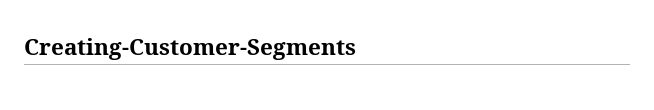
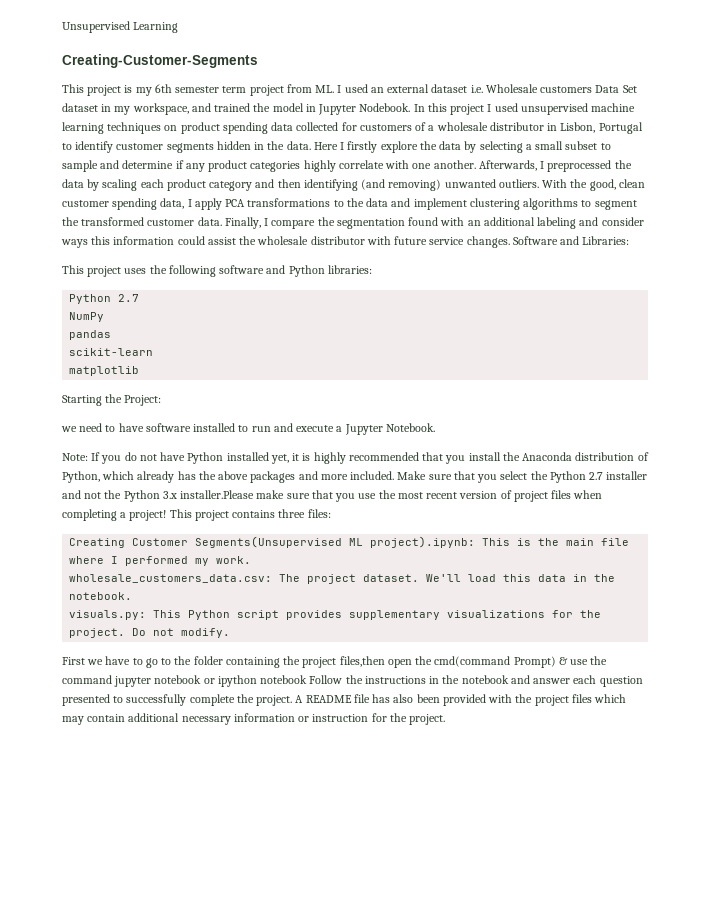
+ Unsupervised Learning
+ This project is my 6th semester term project from ML. I used an external dataset i.e. Wholesale customers Data Set dataset in my workspace, and trained the model in Jupyter Nodebook. In this project I used unsupervised machine learning techniques on product spending data collected for customers of a wholesale distributor in Lisbon, Portugal to identify customer segments hidden in the data. Here I firstly explore the data by selecting a small subset to sample and determine if any product categories highly correlate with one another. Afterwards, I preprocessed the data by scaling each product category and then identifying (and removing) unwanted outliers. With the good, clean customer spending data, I apply PCA transformations to the data and implement clustering algorithms to segment the transformed customer data. Finally, I compare the segmentation found with an additional labeling and consider ways this information could assist the wholesale distributor with future service changes. Software and Libraries:
+ This project uses the following software and Python libraries:
+ Python 2.7
+ NumPy
+ pandas
+ scikit-learn
+ matplotlib
+ Starting the Project:
+ we need to have software installed to run and execute a Jupyter Notebook.
+ Note: If you do not have Python installed yet, it is highly recommended that you install the Anaconda distribution of Python, which already has the above packages and more included. Make sure that you select the Python 2.7 installer and not the Python 3.x installer.Please make sure that you use the most recent version of project files when completing a project! This project contains three files:
+ Creating Customer Segments(Unsupervised ML project).ipynb: This is the main file where I performed my work.
+ wholesale_customers_data.csv: The project dataset. We'll load this data in the notebook.
+ visuals.py: This Python script provides supplementary visualizations for the project. Do not modify.
+ First we have to go to the folder containing the project files,then open the cmd(command Prompt) & use the command jupyter notebook or ipython notebook Follow the instructions in the notebook and answer each question presented to successfully complete the project. A README file has also been provided with the project files which may contain additional necessary information or instruction for the project.

